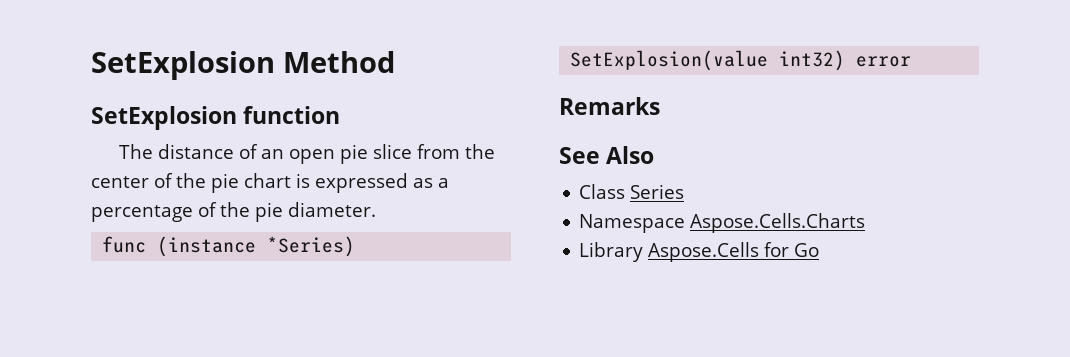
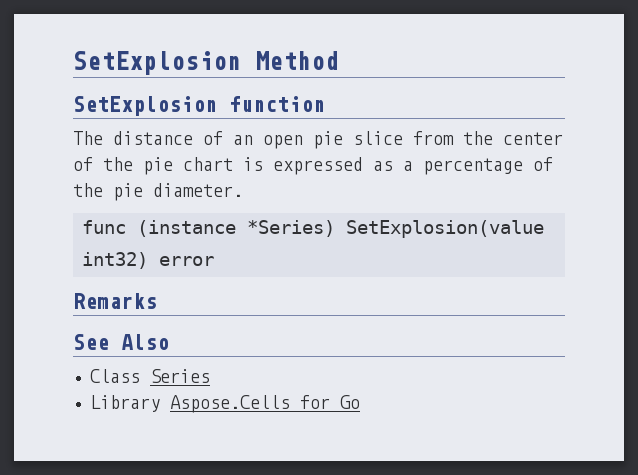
- Namespace Aspose.Cells.Charts

